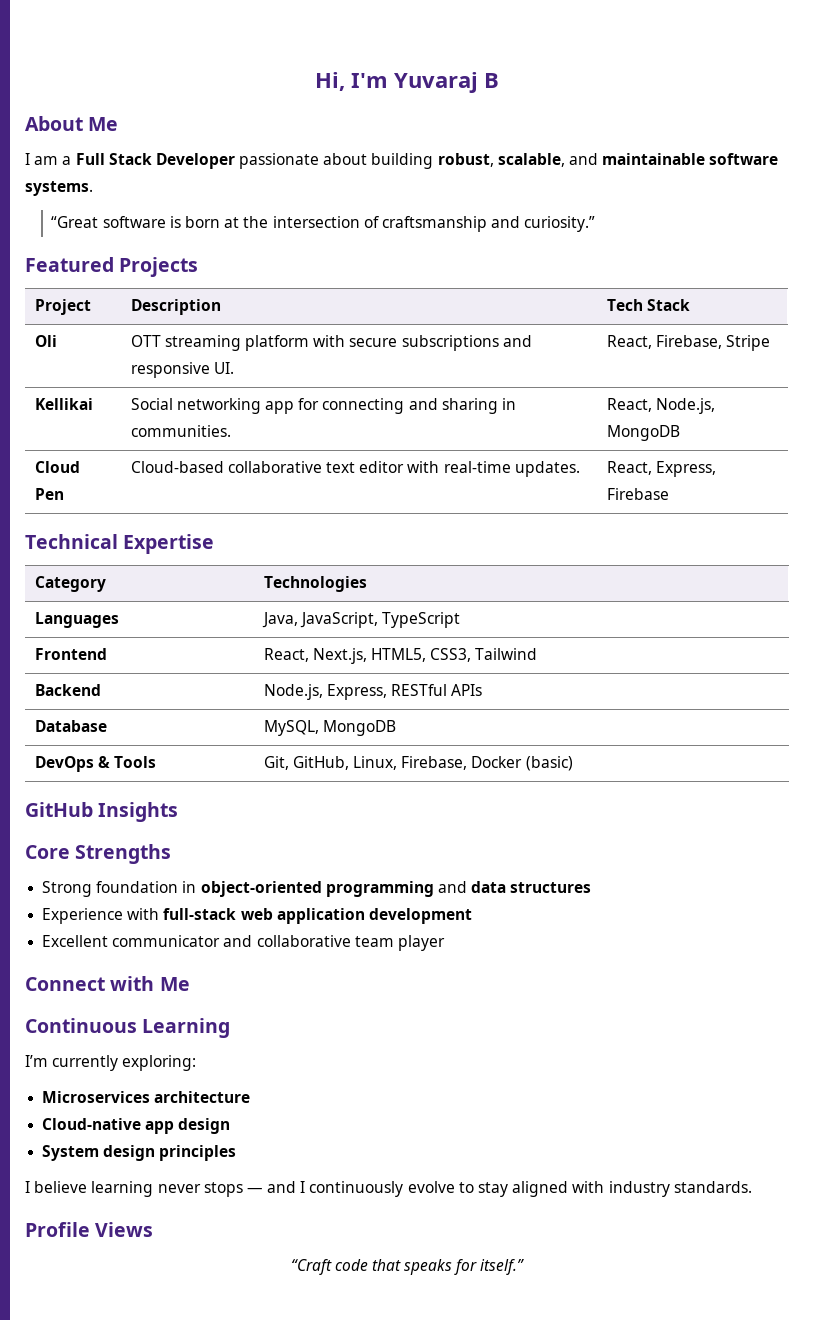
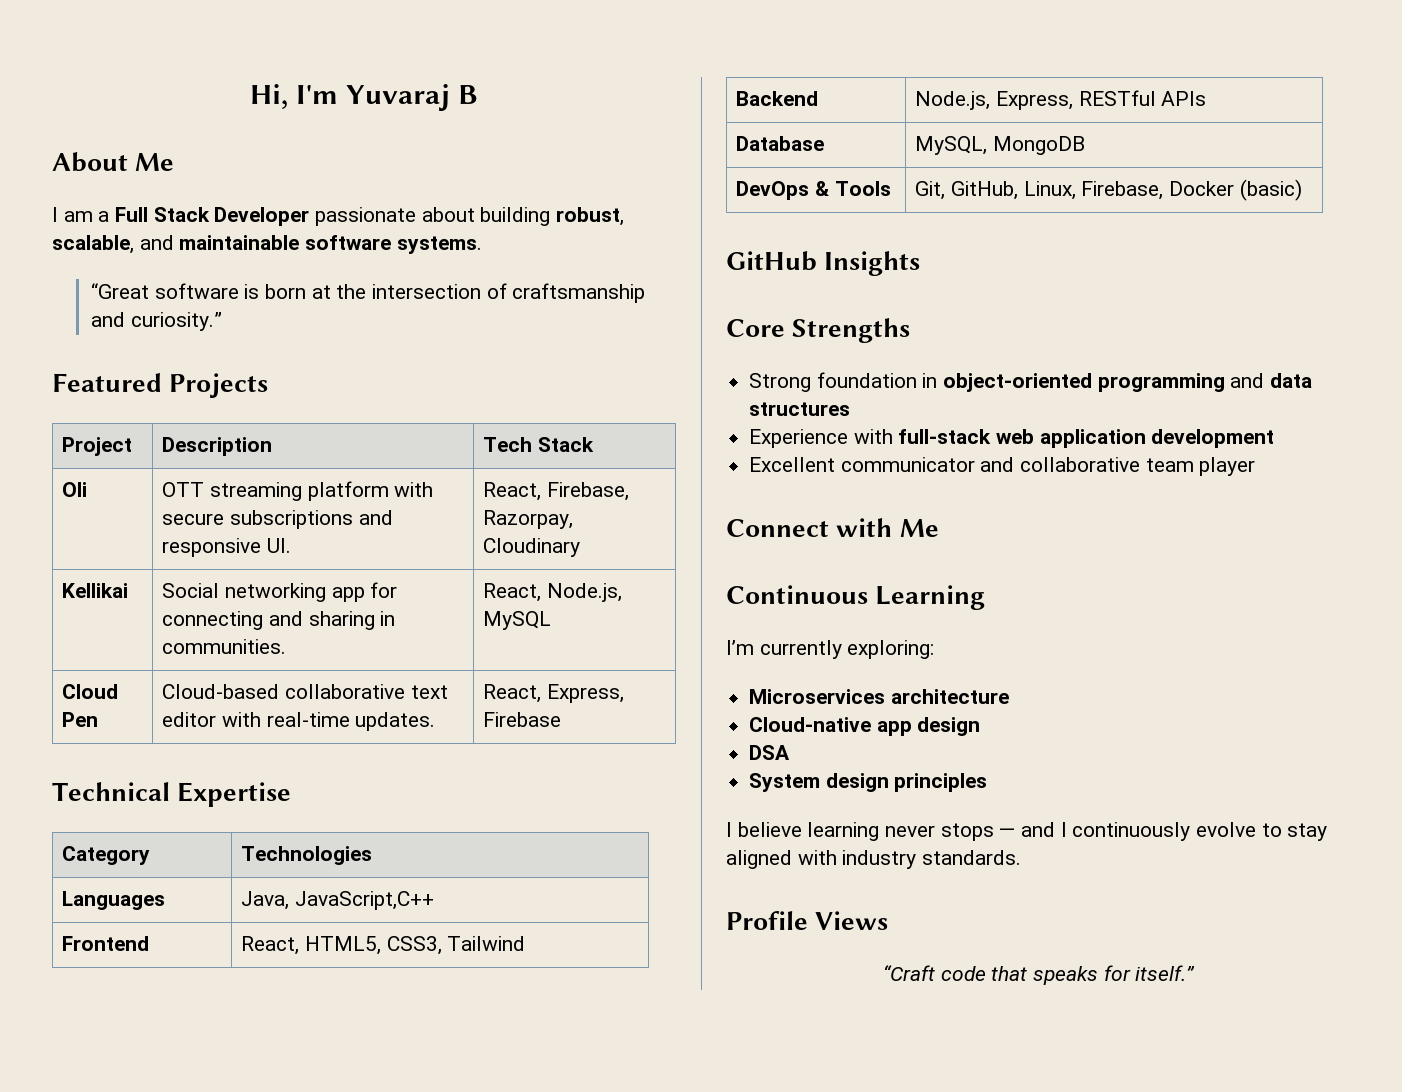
- Oli | OTT streaming platform with secure subscriptions and responsive UI. | React, Firebase, Stripe
+ Oli | OTT streaming platform with secure subscriptions and responsive UI. | React, Firebase, Razorpay, Cloudinary
- Kellikai | Social networking app for connecting and sharing in communities. | React, Node.js, MongoDB
+ Kellikai | Social networking app for connecting and sharing in communities. | React, Node.js, MySQL
- Languages | Java, JavaScript, TypeScript
+ Languages | Java, JavaScript,C++
- Frontend | React, Next.js, HTML5, CSS3, Tailwind
+ Frontend | React, HTML5, CSS3, Tailwind
+ DSA

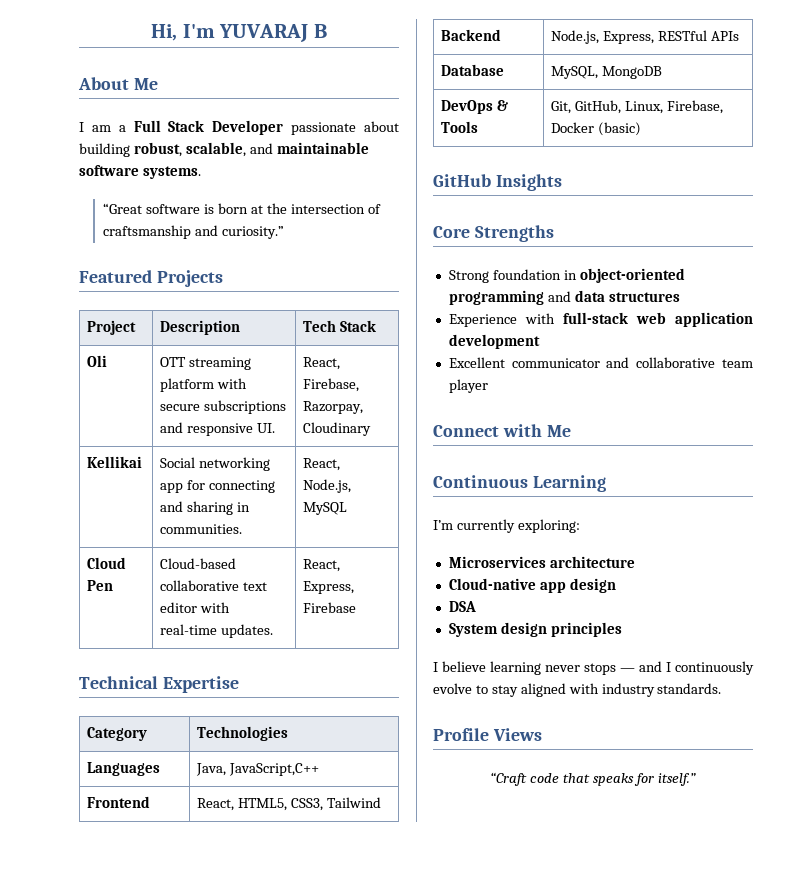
- Hi, I'm Yuvaraj B
+ Hi, I'm YUVARAJ B

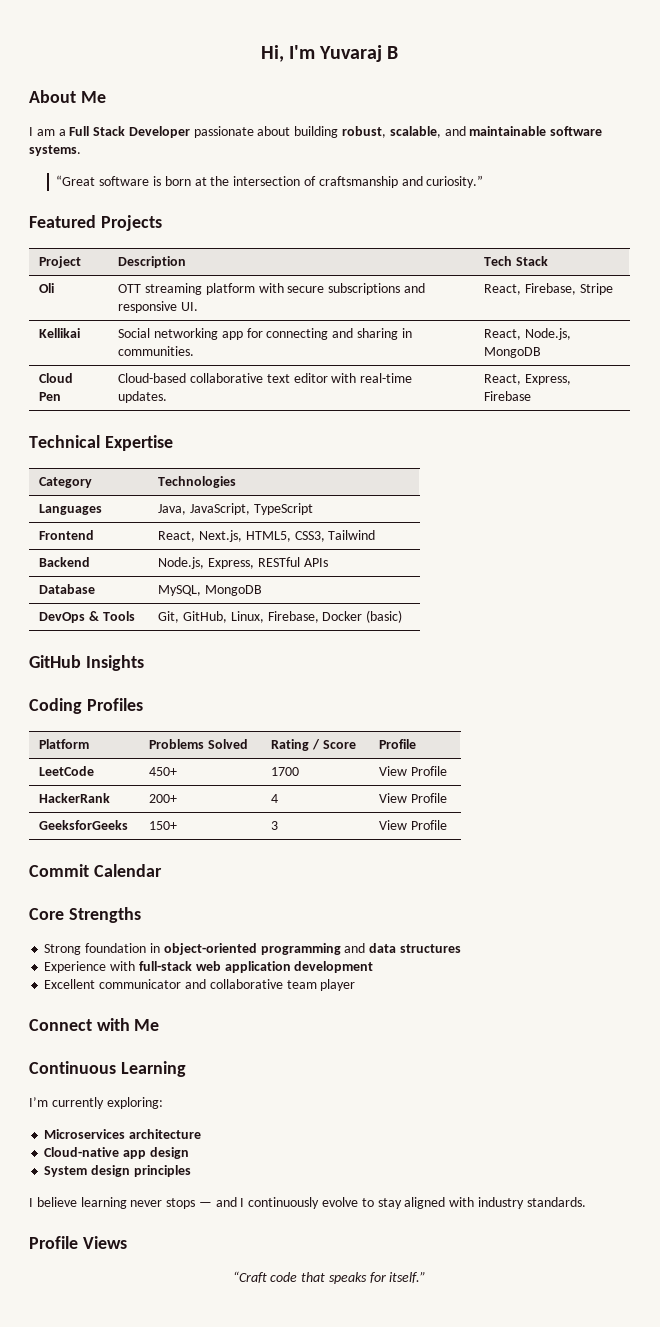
- Hi, I'm YUVARAJ B
+ Hi, I'm Yuvaraj B
- Oli | OTT streaming platform with secure subscriptions and responsive UI. | React, Firebase, Razorpay, Cloudinary
+ Oli | OTT streaming platform with secure subscriptions and responsive UI. | React, Firebase, Stripe
- Kellikai | Social networking app for connecting and sharing in communities. | React, Node.js, MySQL
+ Kellikai | Social networking app for connecting and sharing in communities. | React, Node.js, MongoDB
- Languages | Java, JavaScript,C++
+ Languages | Java, JavaScript, TypeScript
- Frontend | React, HTML5, CSS3, Tailwind
+ Frontend | React, Next.js, HTML5, CSS3, Tailwind
+ Coding Profiles
+ Platform | Problems Solved | Rating / Score | Profile
+ LeetCode | 450+ | 1700 | View Profile
+ HackerRank | 200+ | 4 | View Profile
+ GeeksforGeeks | 150+ | 3 | View Profile
+ Commit Calendar
- DSA

